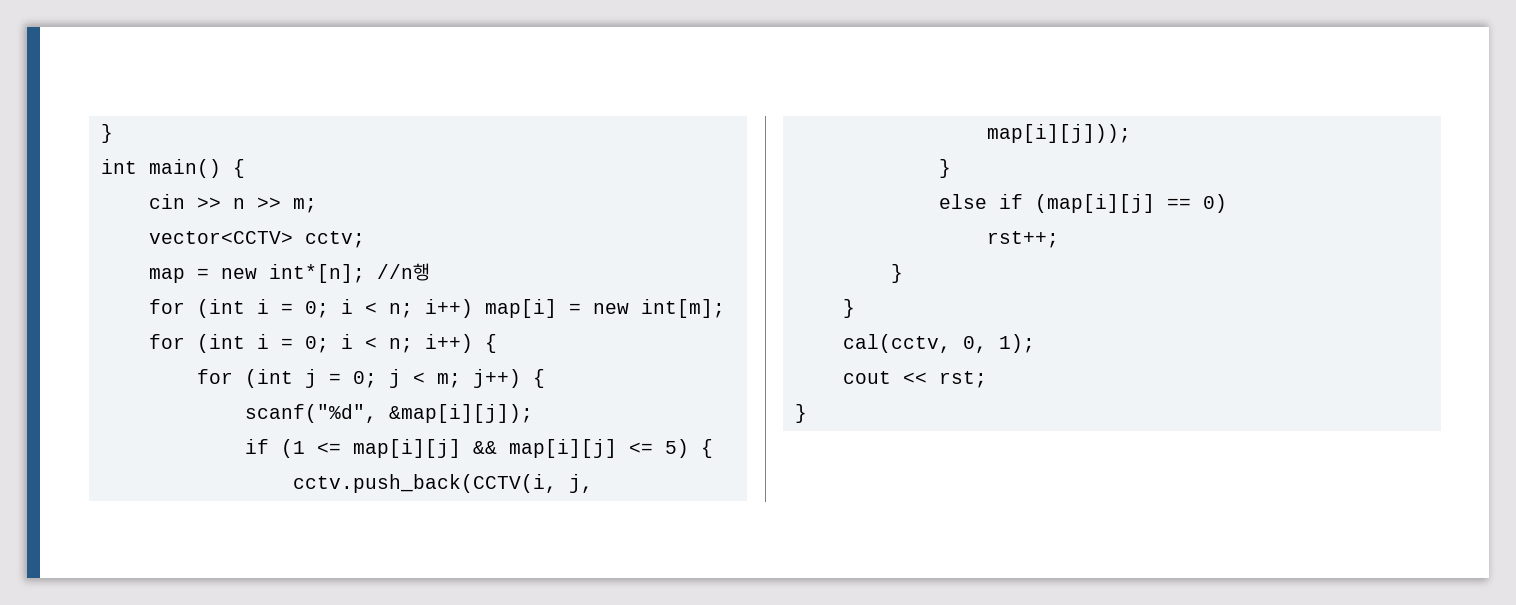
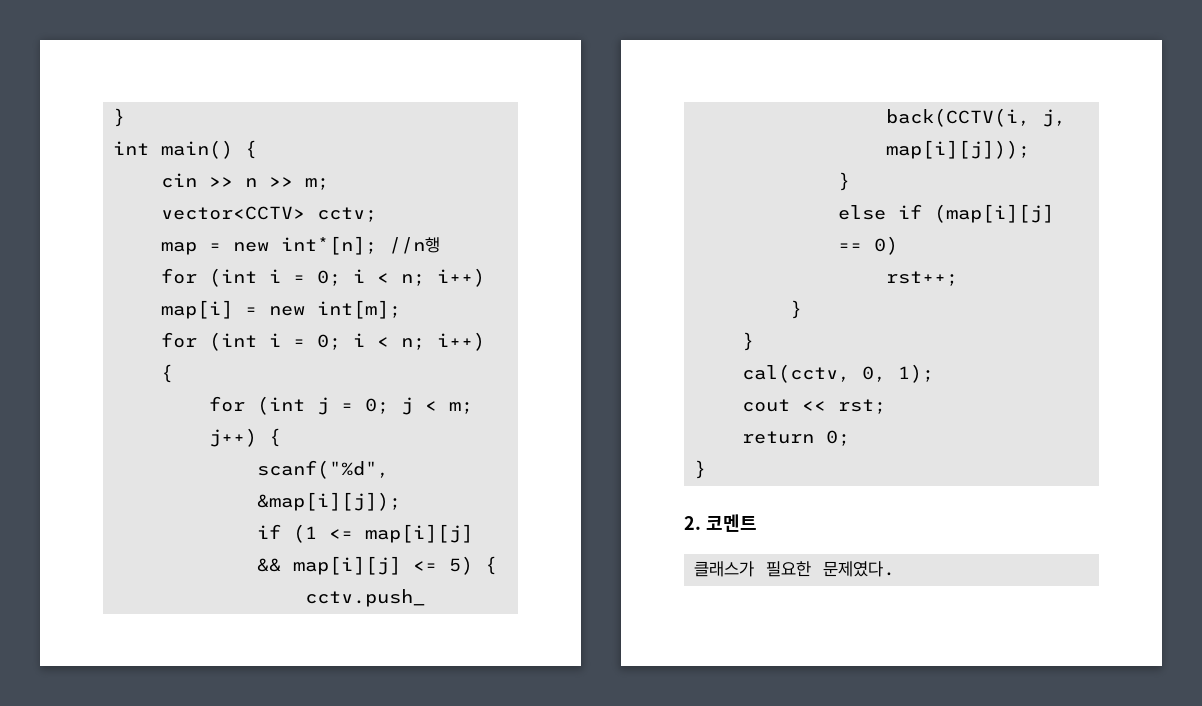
  cout << rst;
+ return 0;
  }
+ 2. 코멘트
+ 클래스가 필요한 문제였다.

